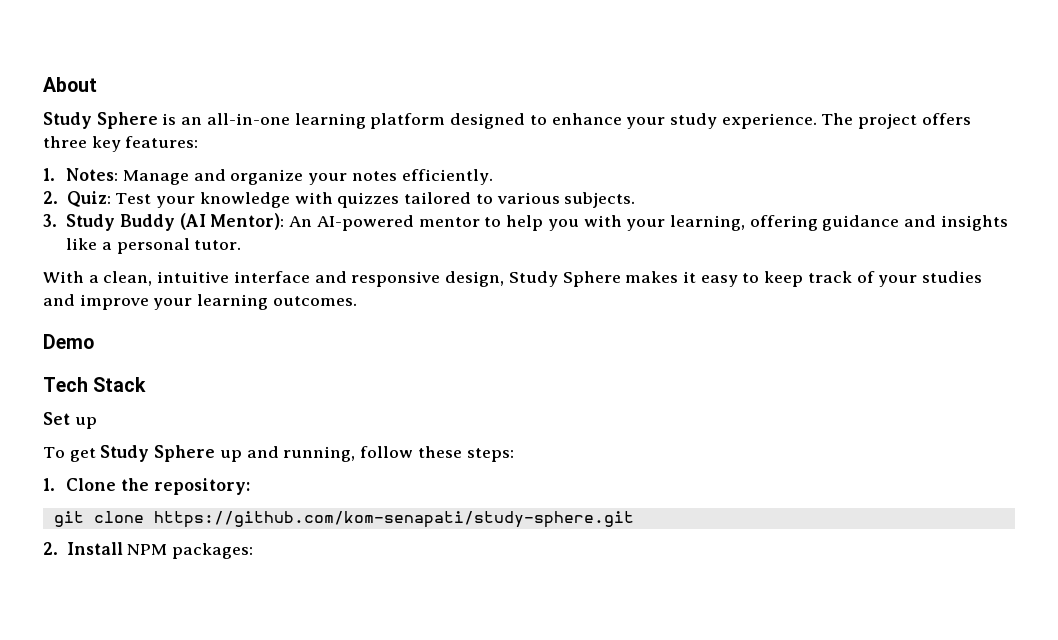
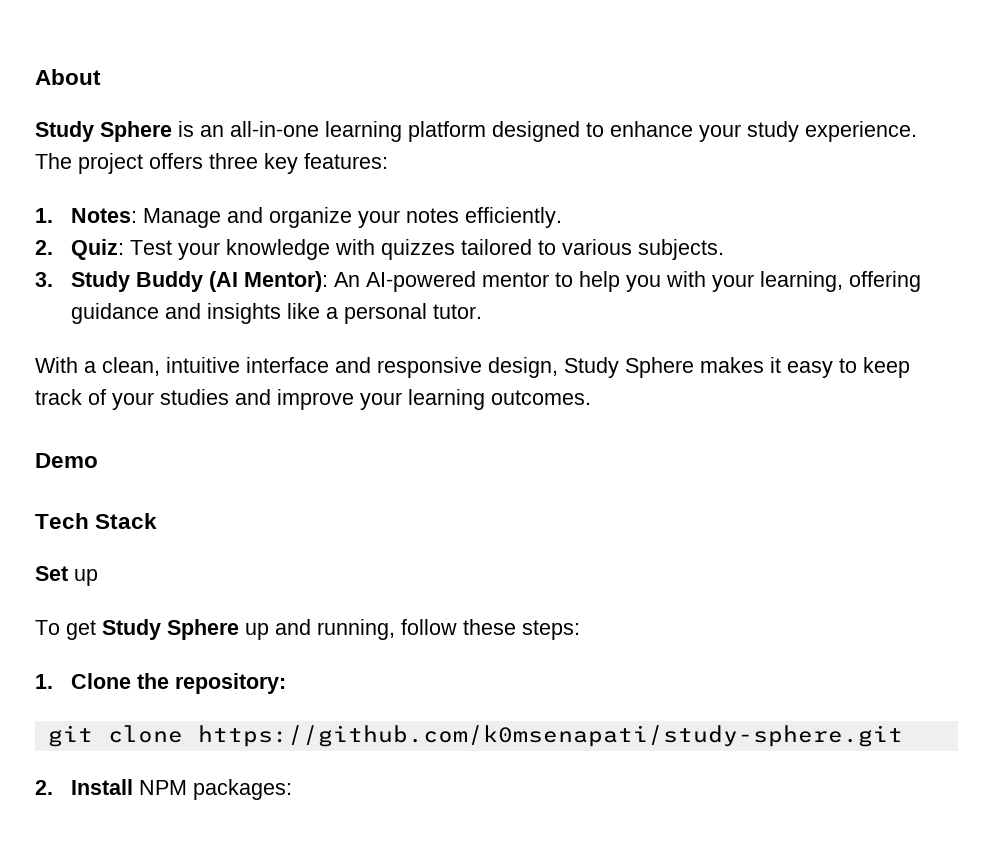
- git clone https://github.com/kom-senapati/study-sphere.git
+ git clone https://github.com/k0msenapati/study-sphere.git

